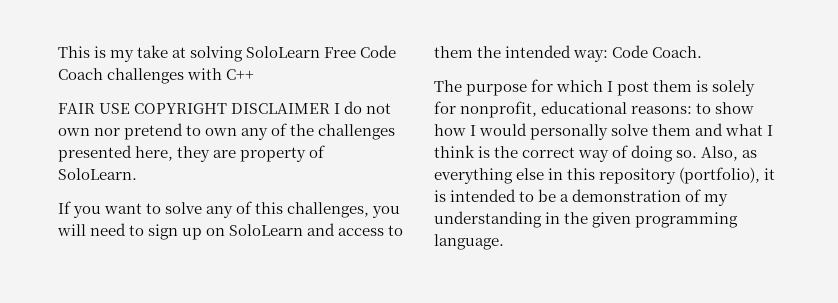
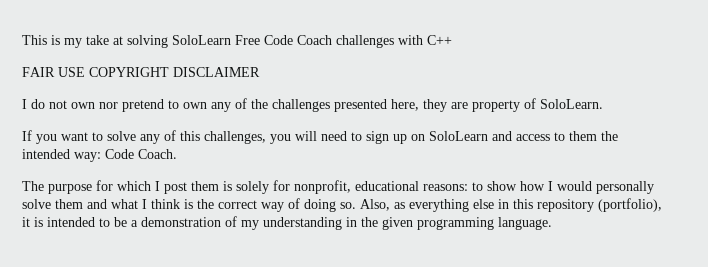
- FAIR USE COPYRIGHT DISCLAIMER I do not own nor pretend to own any of the challenges presented here, they are property of SoloLearn.
+ FAIR USE COPYRIGHT DISCLAIMER
+ I do not own nor pretend to own any of the challenges presented here, they are property of SoloLearn.

